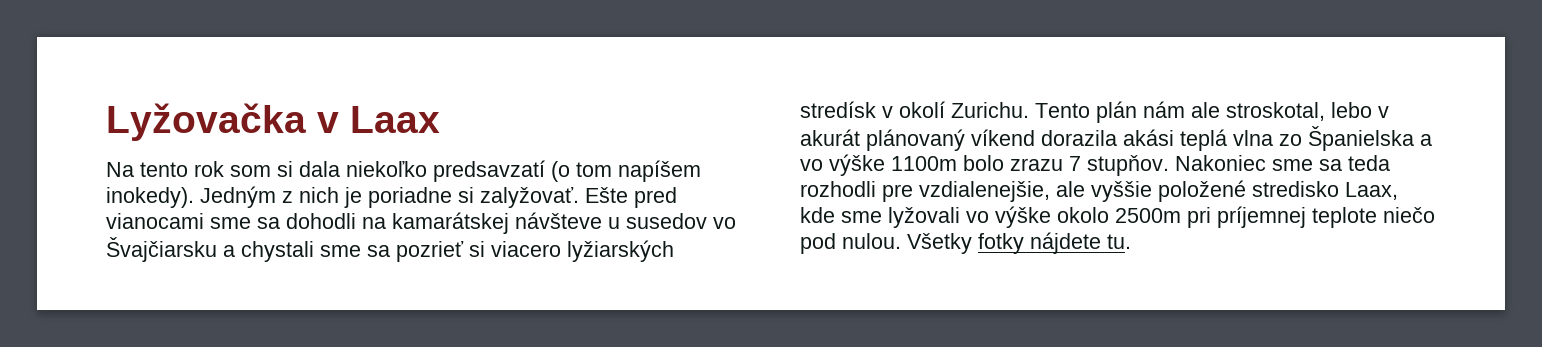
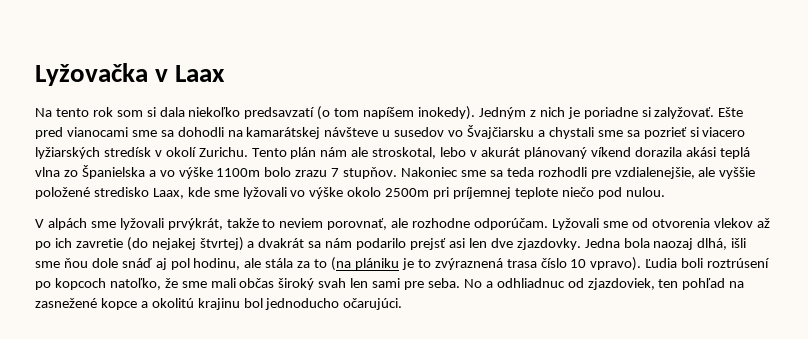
- Nakoniec sme sa teda rozhodli pre vzdialenejšie, ale vyššie položené stredisko Laax, kde sme lyžovali vo výške okolo 2500m pri príjemnej teplote niečo pod nulou. Všetky fotky nájdete tu.
+ Nakoniec sme sa teda rozhodli pre vzdialenejšie, ale vyššie položené stredisko Laax, kde sme lyžovali vo výške okolo 2500m pri príjemnej teplote niečo pod nulou.
+ V alpách sme lyžovali prvýkrát, takže to neviem porovnať, ale rozhodne odporúčam. Lyžovali sme od otvorenia vlekov až po ich zavretie (do nejakej štvrtej) a dvakrát sa nám podarilo prejsť asi len dve zjazdovky. Jedna bola naozaj dlhá, išli sme ňou dole snáď aj pol hodinu, ale stála za to (na plániku je to zvýraznená trasa číslo 10 vpravo). Ľudia boli roztrúsení po kopcoch natoľko, že sme mali občas široký svah len sami pre seba. No a odhliadnuc od zjazdoviek, ten pohľad na zasnežené kopce a okolitú krajinu bol jednoducho očarujúci.

